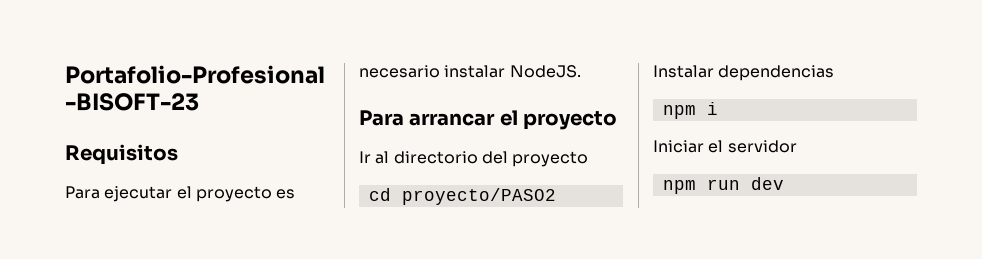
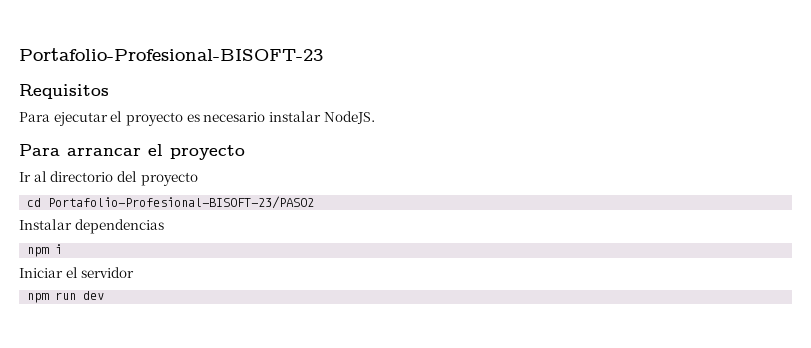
- cd proyecto/PASO2
+ cd Portafolio-Profesional-BISOFT-23/PASO2

